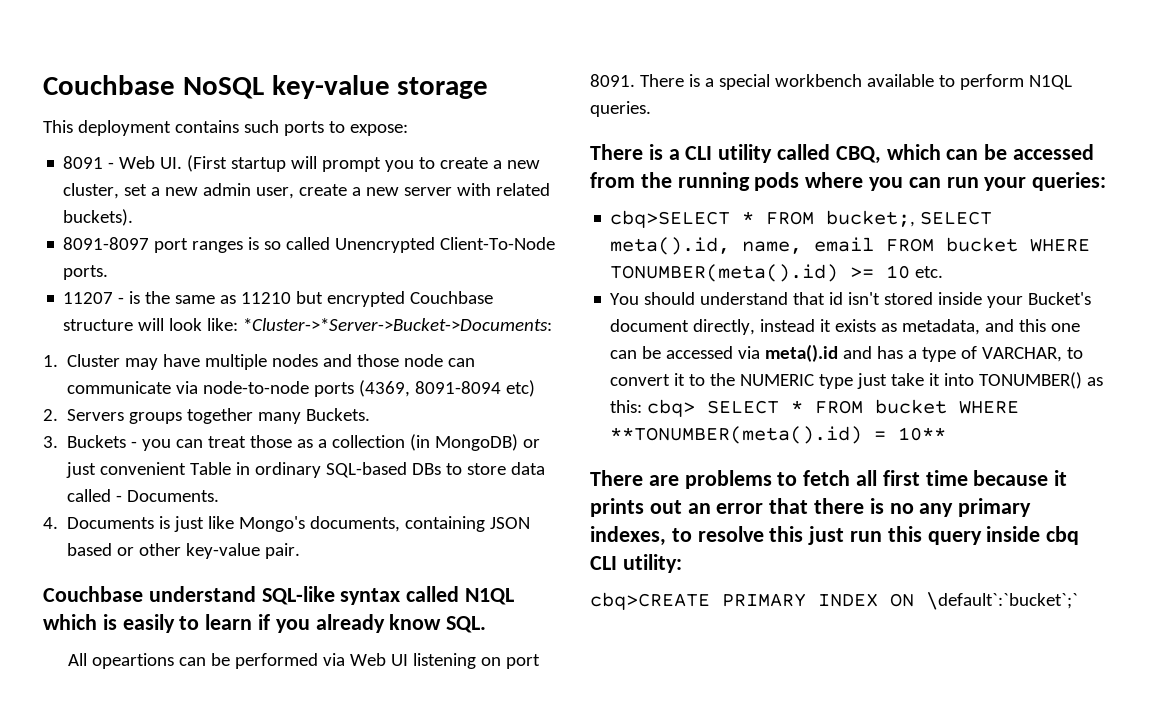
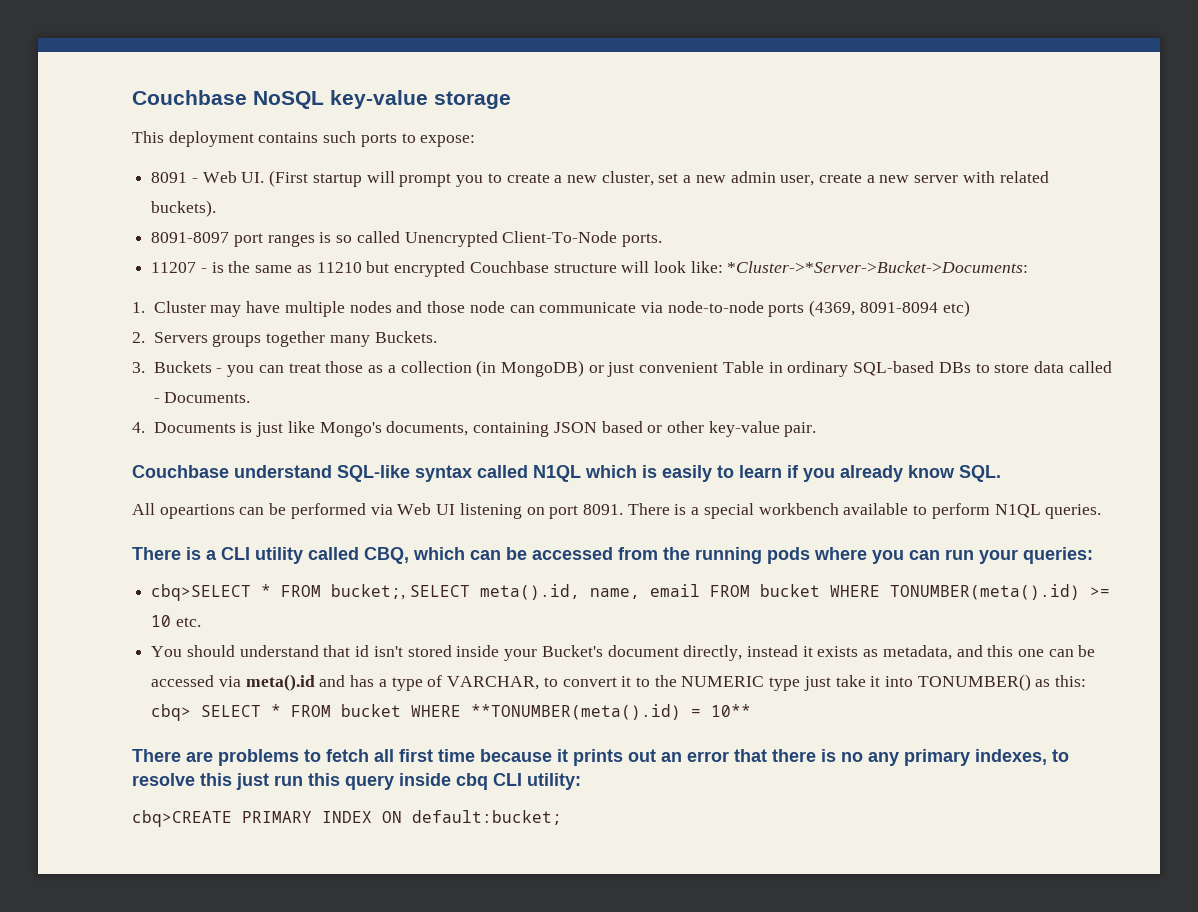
- cbq>CREATE PRIMARY INDEX ON \default`:`bucket`;`
+ cbq>CREATE PRIMARY INDEX ON default:bucket;

